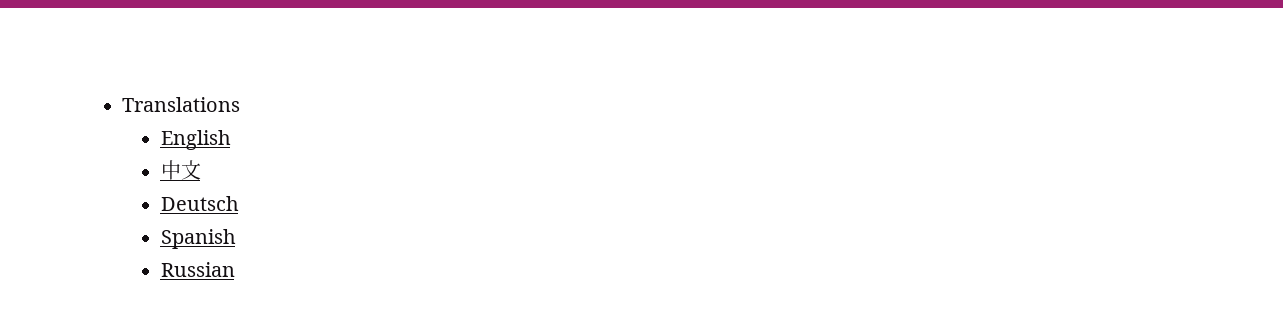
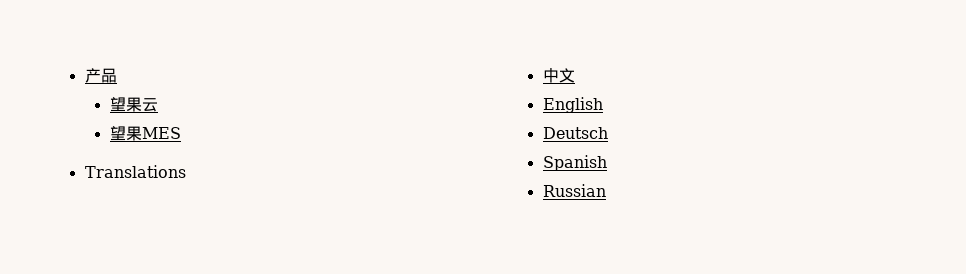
+ 产品
+ 望果云
+ 望果MES
- English
+ English

